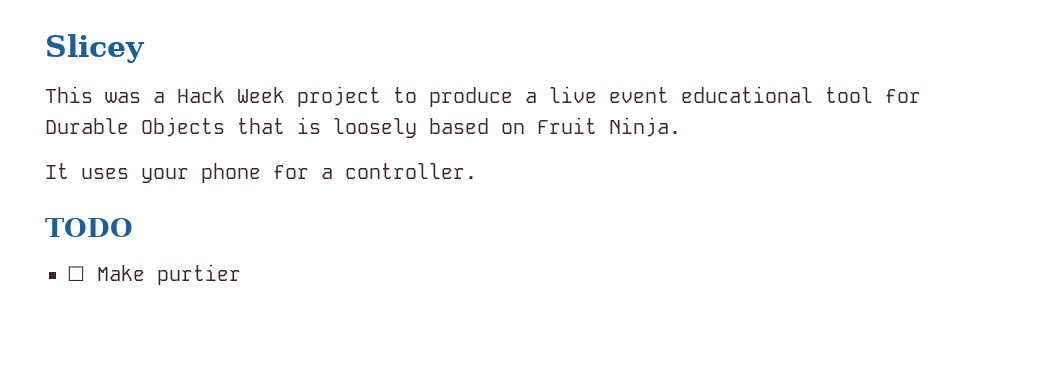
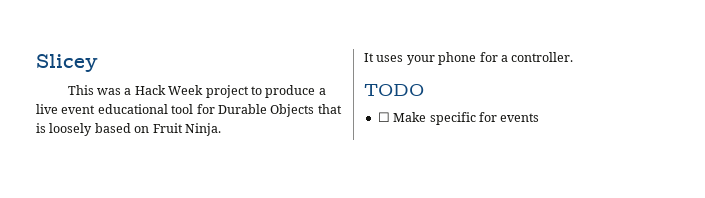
- ☐ Make purtier
+ ☐ Make specific for events

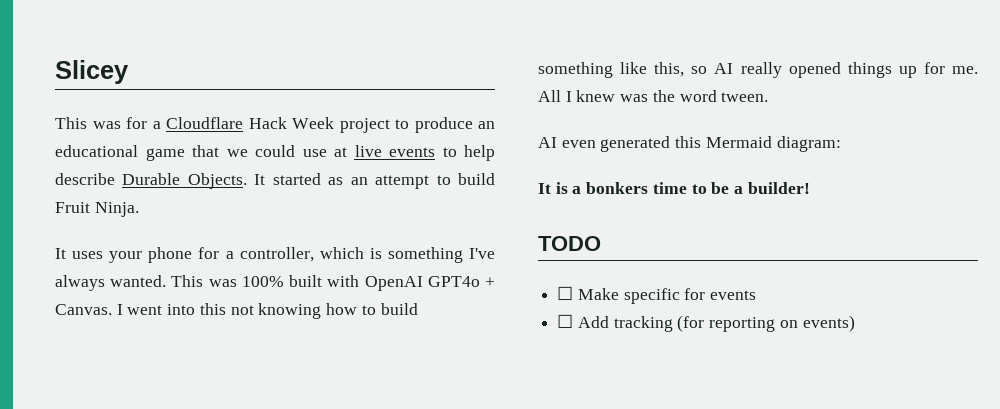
- This was a Hack Week project to produce a live event educational tool for Durable Objects that is loosely based on Fruit Ninja.
+ This was for a Cloudflare Hack Week project to produce an educational game that we could use at live events to help describe Durable Objects. It started as an attempt to build Fruit Ninja.
- It uses your phone for a controller.
+ It uses your phone for a controller, which is something I've always wanted. This was 100% built with OpenAI GPT4o + Canvas. I went into this not knowing how to build something like this, so AI really opened things up for me. All I knew was the word tween.
+ AI even generated this Mermaid diagram:
+ It is a bonkers time to be a builder!
+ ☐ Add tracking (for reporting on events)

